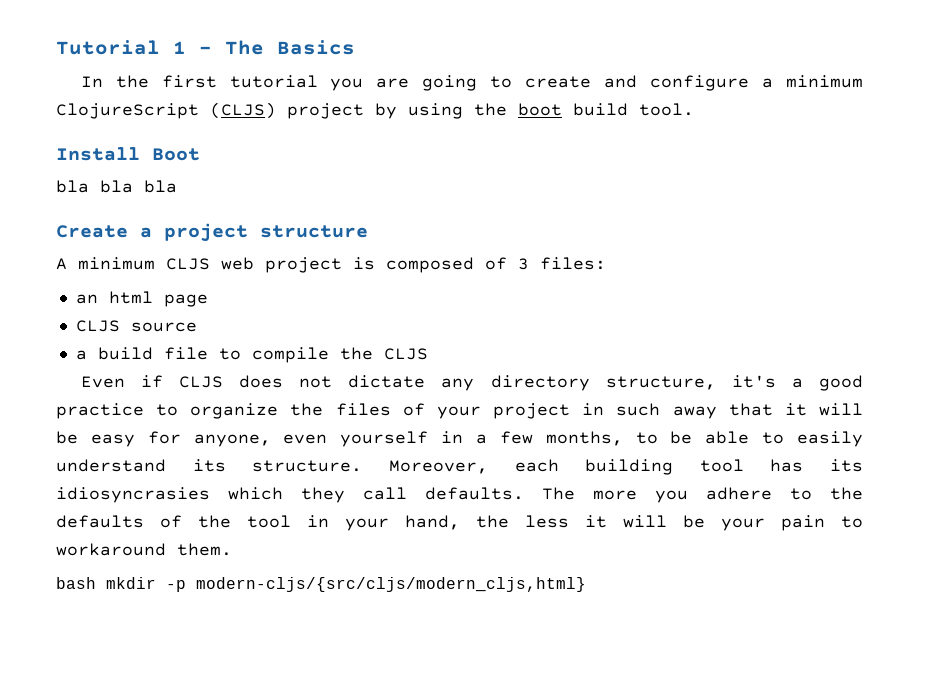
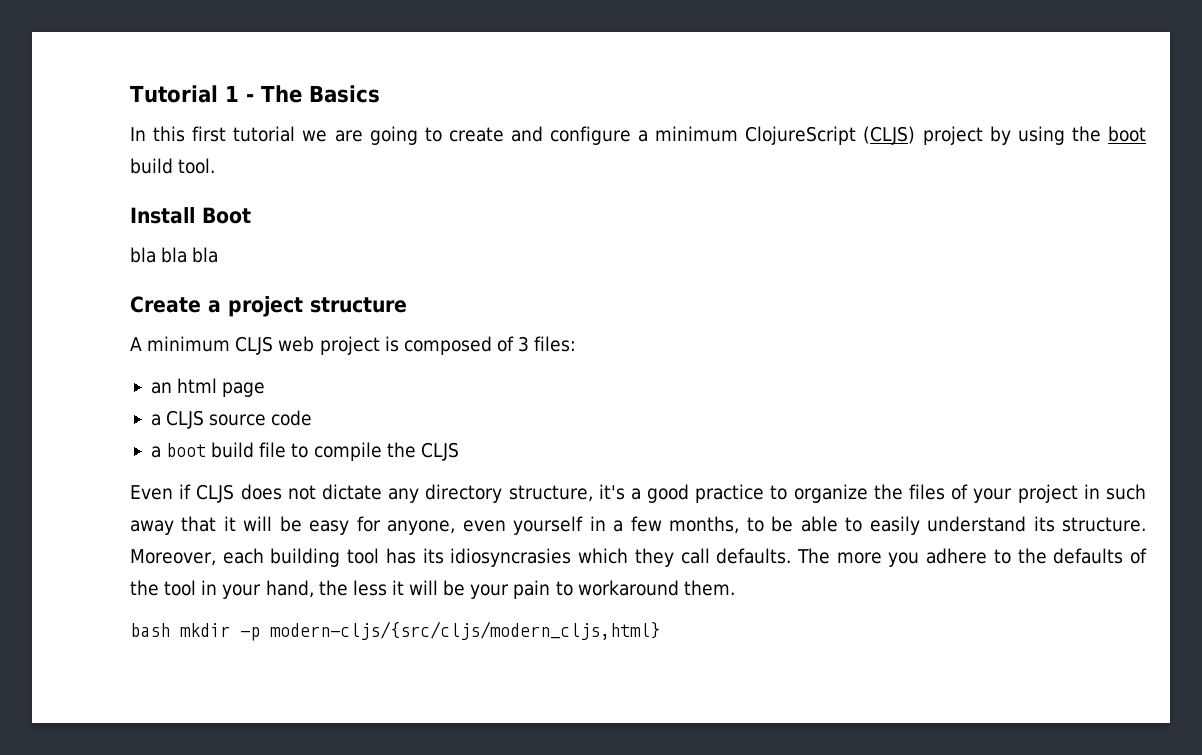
- In the first tutorial you are going to create and configure a minimum ClojureScript (CLJS) project by using the boot build tool.
+ In this first tutorial we are going to create and configure a minimum ClojureScript (CLJS) project by using the boot build tool.
- CLJS source
- a build file to compile the CLJS
+ a CLJS source code
+ a boot build file to compile the CLJS

